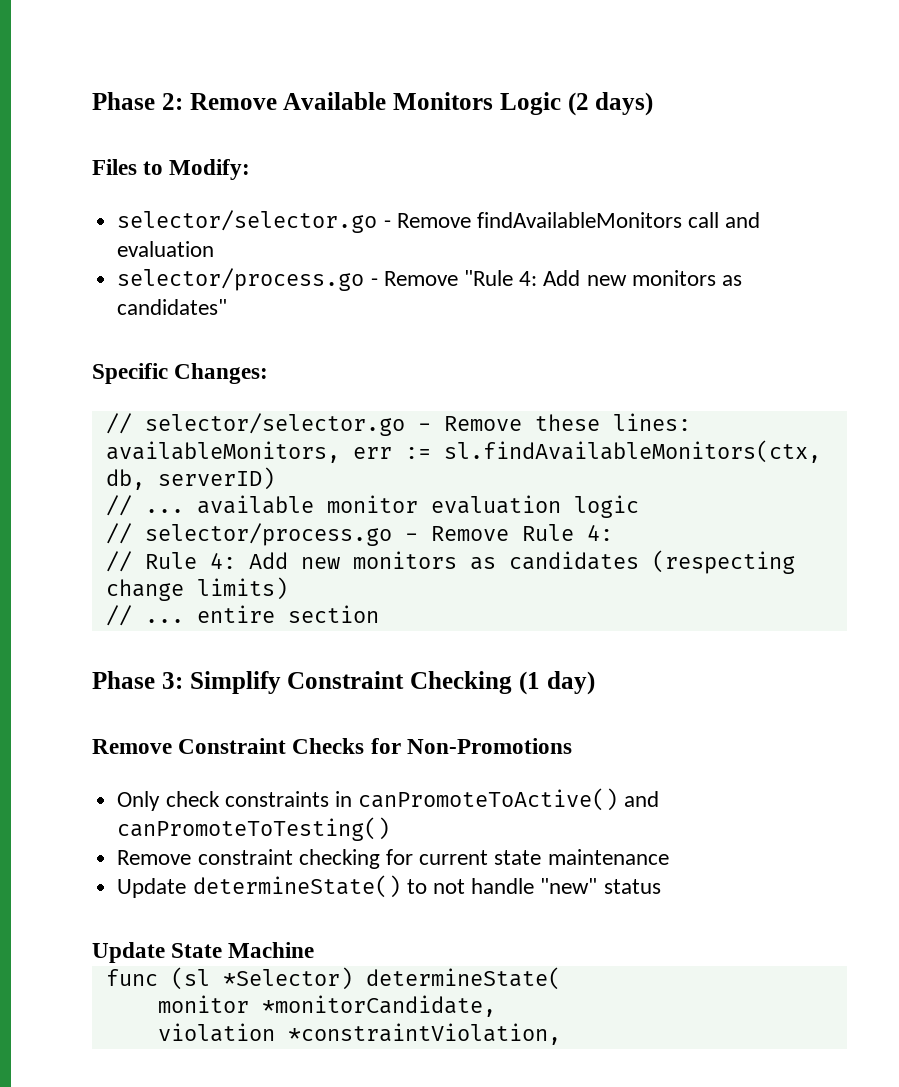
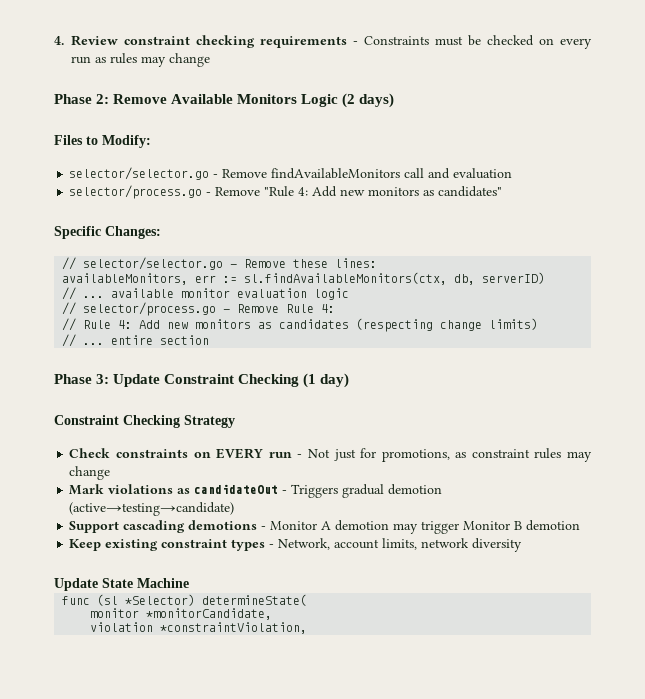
+ 4. Review constraint checking requirements - Constraints must be checked on every run as rules may change
- Phase 3: Simplify Constraint Checking (1 day)
+ Phase 3: Update Constraint Checking (1 day)
- Remove Constraint Checks for Non-Promotions
- Only check constraints in canPromoteToActive() and canPromoteToTesting()
- Remove constraint checking for current state maintenance
- Update determineState() to not handle "new" status
+ Constraint Checking Strategy
+ Check constraints on EVERY run - Not just for promotions, as constraint rules may change
+ Mark violations as candidateOut - Triggers gradual demotion (active→testing→candidate)
+ Support cascading demotions - Monitor A demotion may trigger Monitor B demotion
+ Keep existing constraint types - Network, account limits, network diversity

